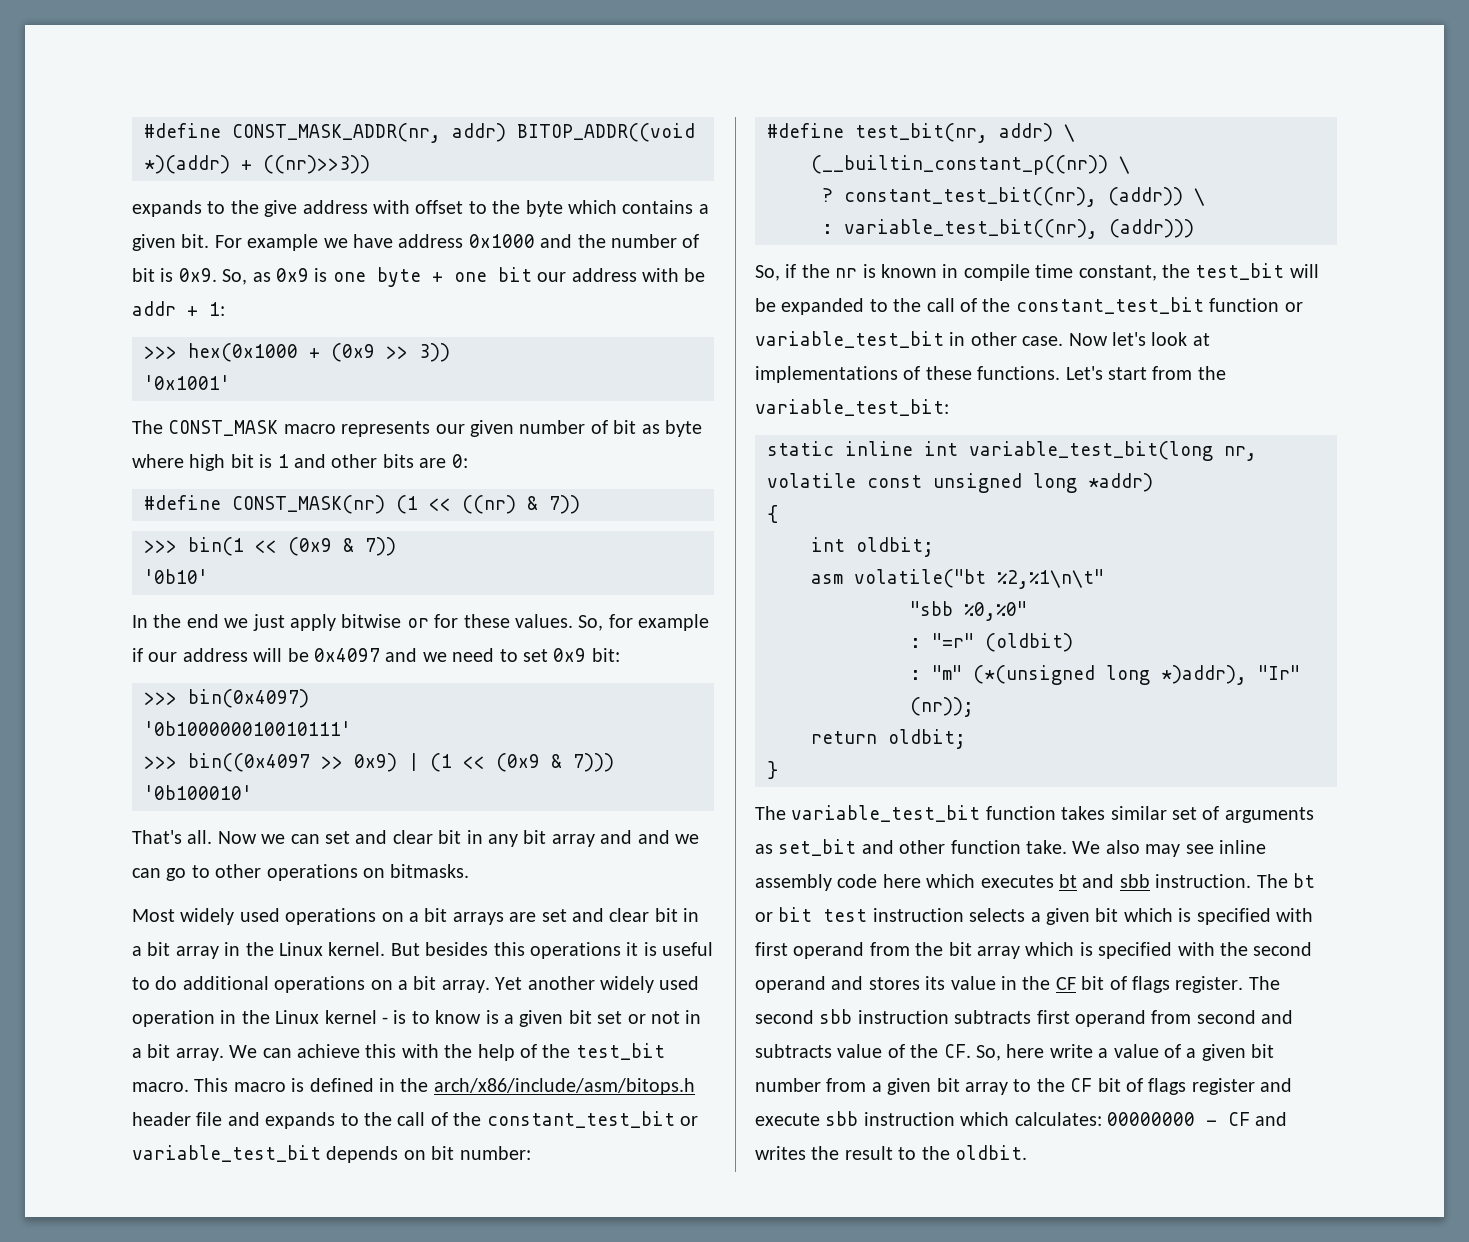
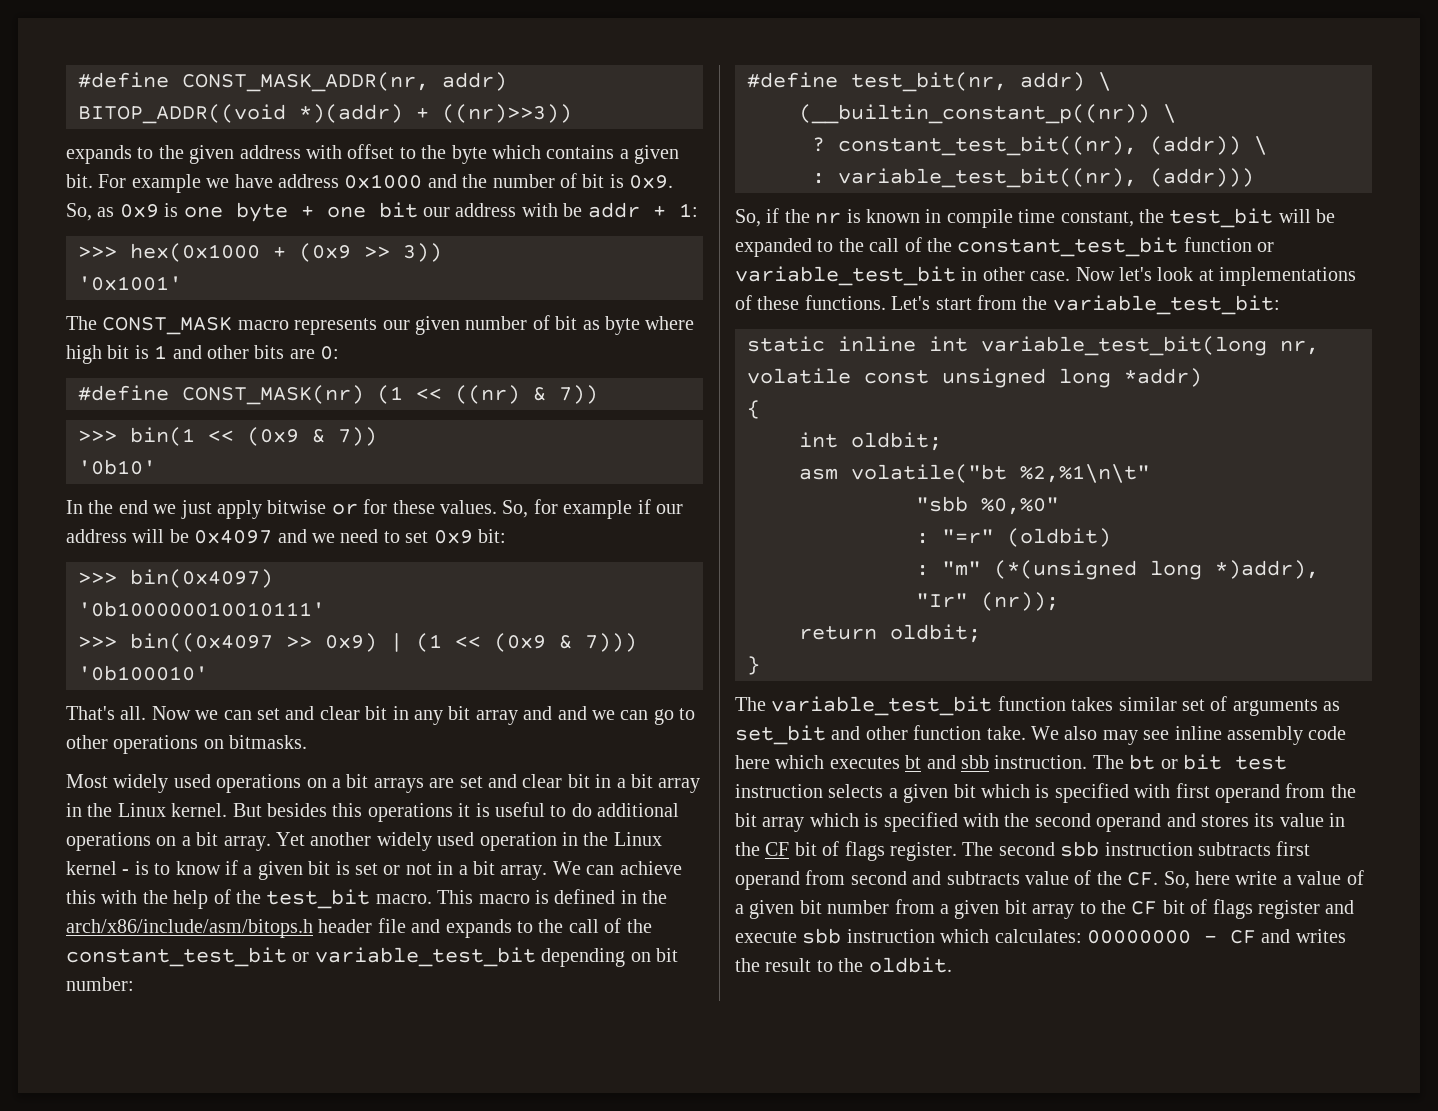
- expands to the give address with offset to the byte which contains a given bit.
+ expands to the given address with offset to the byte which contains a given bit.
- Yet another widely used operation in the Linux kernel - is to know is a given bit set or not in a bit array.
+ Yet another widely used operation in the Linux kernel - is to know if a given bit is set or not in a bit array.
- This macro is defined in the arch/x86/include/asm/bitops.h header file and expands to the call of the constant_test_bit or variable_test_bit depends on bit number:
+ This macro is defined in the arch/x86/include/asm/bitops.h header file and expands to the call of the constant_test_bit or variable_test_bit depending on bit number:

